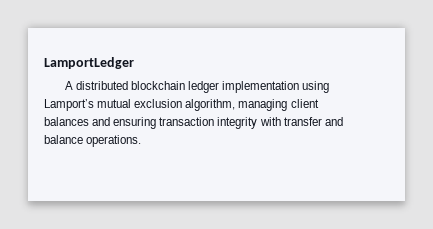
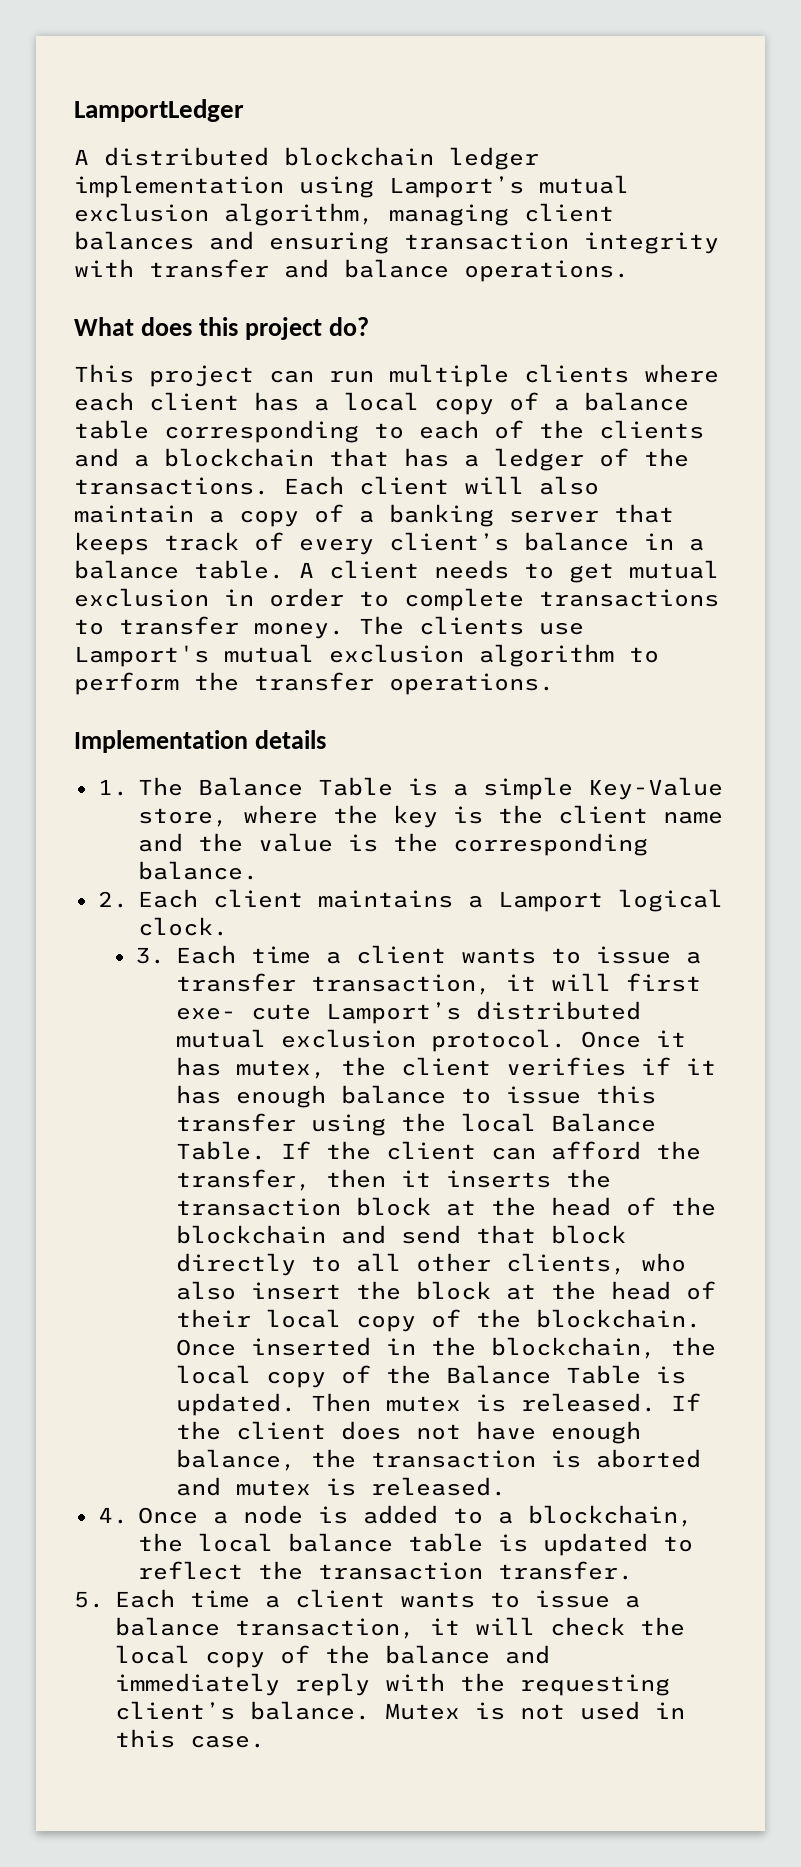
+ What does this project do?
+ This project can run multiple clients where each client has a local copy of a balance table corresponding to each of the clients and a blockchain that has a ledger of the transactions. Each client will also maintain a copy of a banking server that keeps track of every client’s balance in a balance table. A client needs to get mutual exclusion in order to complete transactions to transfer money. The clients use Lamport's mutual exclusion algorithm to perform the transfer operations.
+ Implementation details
+ 1. The Balance Table is a simple Key-Value store, where the key is the client name and the value is the corresponding balance.
+ 2. Each client maintains a Lamport logical clock.
+ 3. Each time a client wants to issue a transfer transaction, it will first exe- cute Lamport’s distributed mutual exclusion protocol. Once it has mutex, the client verifies if it has enough balance to issue this transfer using the local Balance Table. If the client can afford the transfer, then it inserts the transaction block at the head of the blockchain and send that block directly to all other clients, who also insert the block at the head of their local copy of the blockchain. Once inserted in the blockchain, the local copy of the Balance Table is updated. Then mutex is released. If the client does not have enough balance, the transaction is aborted and mutex is released.
+ 4. Once a node is added to a blockchain, the local balance table is updated to reflect the transaction transfer.
+ 5. Each time a client wants to issue a balance transaction, it will check the local copy of the balance and immediately reply with the requesting client’s balance. Mutex is not used in this case.

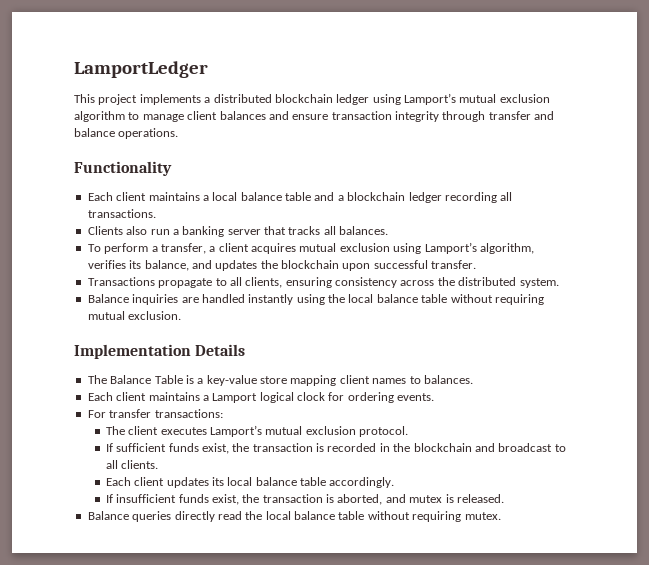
- A distributed blockchain ledger implementation using Lamport’s mutual exclusion algorithm, managing client balances and ensuring transaction integrity with transfer and balance operations.
+ This project implements a distributed blockchain ledger using Lamport’s mutual exclusion algorithm to manage client balances and ensure transaction integrity through transfer and balance operations.
- What does this project do?
- This project can run multiple clients where each client has a local copy of a balance table corresponding to each of the clients and a blockchain that has a ledger of the transactions. Each client will also maintain a copy of a banking server that keeps track of every client’s balance in a balance table. A client needs to get mutual exclusion in order to complete transactions to transfer money. The clients use Lamport's mutual exclusion algorithm to perform the transfer operations.
+ Functionality
+ Each client maintains a local balance table and a blockchain ledger recording all transactions.
+ Clients also run a banking server that tracks all balances.
+ To perform a transfer, a client acquires mutual exclusion using Lamport’s algorithm, verifies its balance, and updates the blockchain upon successful transfer.
+ Transactions propagate to all clients, ensuring consistency across the distributed system.
+ Balance inquiries are handled instantly using the local balance table without requiring mutual exclusion.
- Implementation details
- 1. The Balance Table is a simple Key-Value store, where the key is the client name and the value is the corresponding balance.
- 2. Each client maintains a Lamport logical clock.
- 3. Each time a client wants to issue a transfer transaction, it will first exe- cute Lamport’s distributed mutual exclusion protocol. Once it has mutex, the client verifies if it has enough balance to issue this transfer using the local Balance Table. If the client can afford the transfer, then it inserts the transaction block at the head of the blockchain and send that block directly to all other clients, who also insert the block at the head of their local copy of the blockchain. Once inserted in the blockchain, the local copy of the Balance Table is updated. Then mutex is released. If the client does not have enough balance, the transaction is aborted and mutex is released.
+ Implementation Details
+ The Balance Table is a key-value store mapping client names to balances.
+ Each client maintains a Lamport logical clock for ordering events.
+ For transfer transactions:
+ The client executes Lamport’s mutual exclusion protocol.
+ If sufficient funds exist, the transaction is recorded in the blockchain and broadcast to all clients.
+ Each client updates its local balance table accordingly.
+ If insufficient funds exist, the transaction is aborted, and mutex is released.
- 4. Once a node is added to a blockchain, the local balance table is updated to reflect the transaction transfer.
- 5. Each time a client wants to issue a balance transaction, it will check the local copy of the balance and immediately reply with the requesting client’s balance. Mutex is not used in this case.
+ Balance queries directly read the local balance table without requiring mutex.

